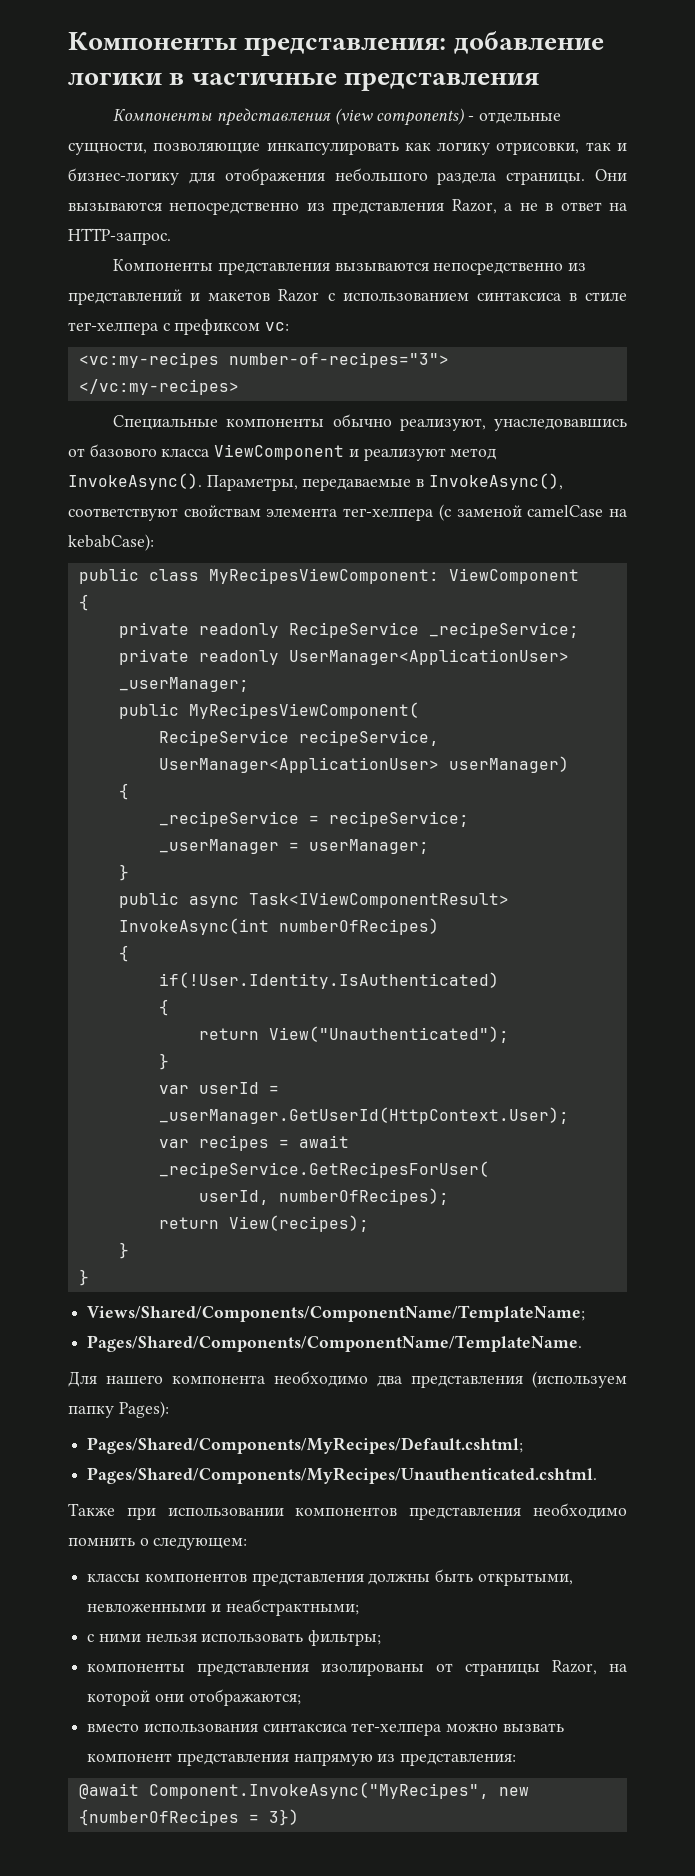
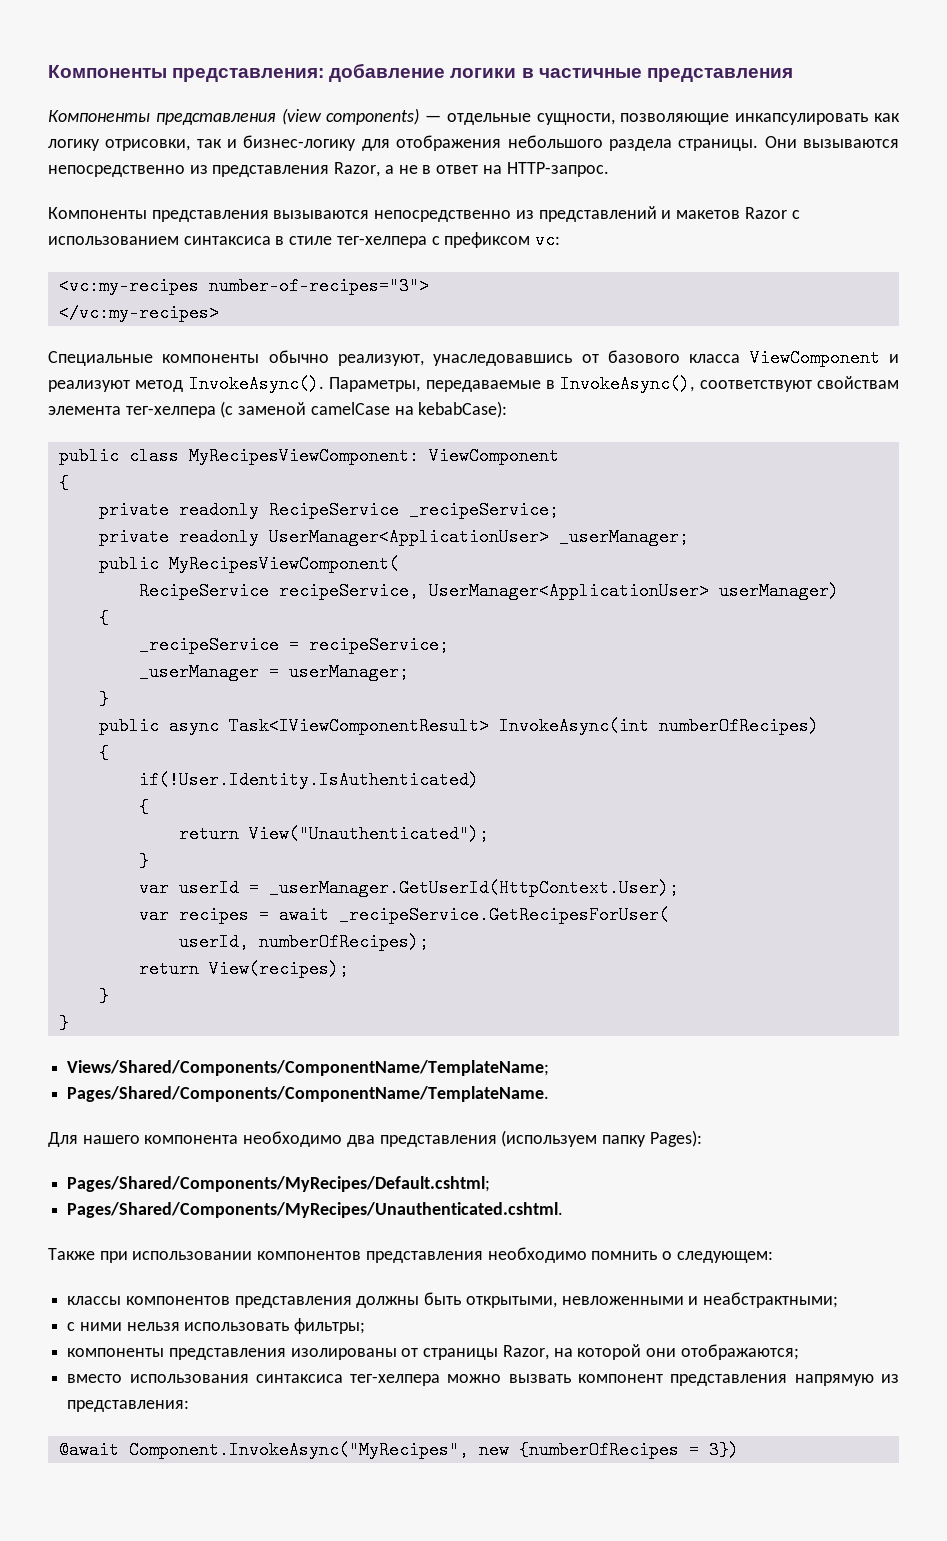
- Компоненты представления (view components) - отдельные сущности, позволяющие инкапсулировать как логику отрисовки, так и бизнес-логику для отображения небольшого раздела страницы.
+ Компоненты представления (view components) — отдельные сущности, позволяющие инкапсулировать как логику отрисовки, так и бизнес-логику для отображения небольшого раздела страницы.

